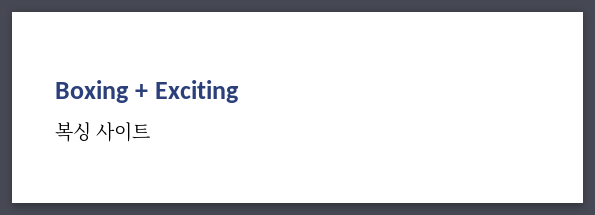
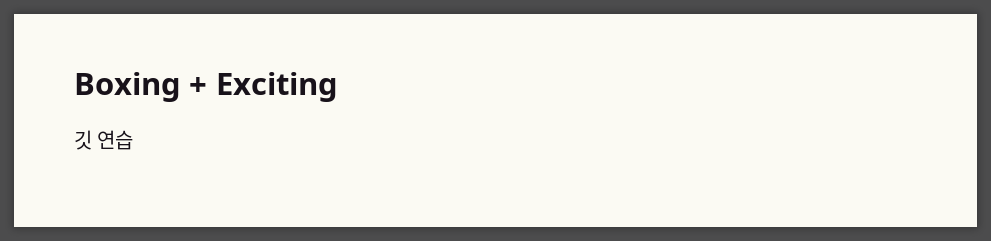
- 복싱 사이트
+ 깃 연습

